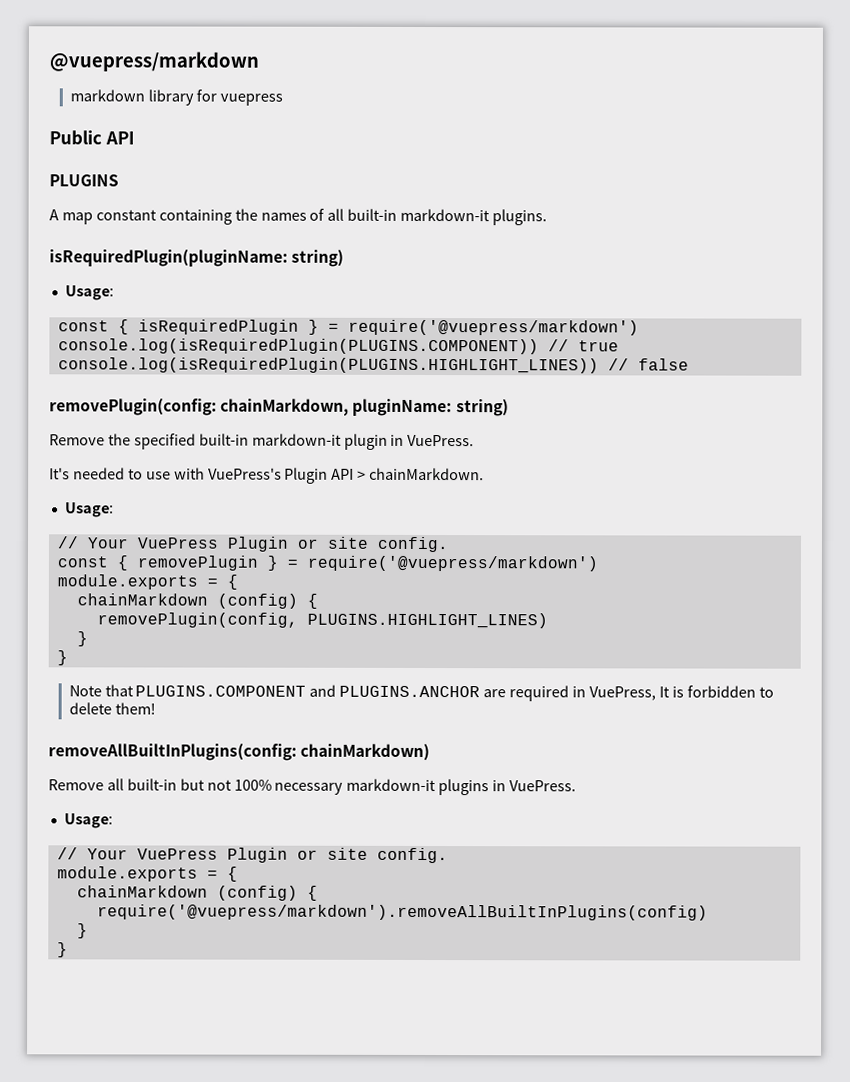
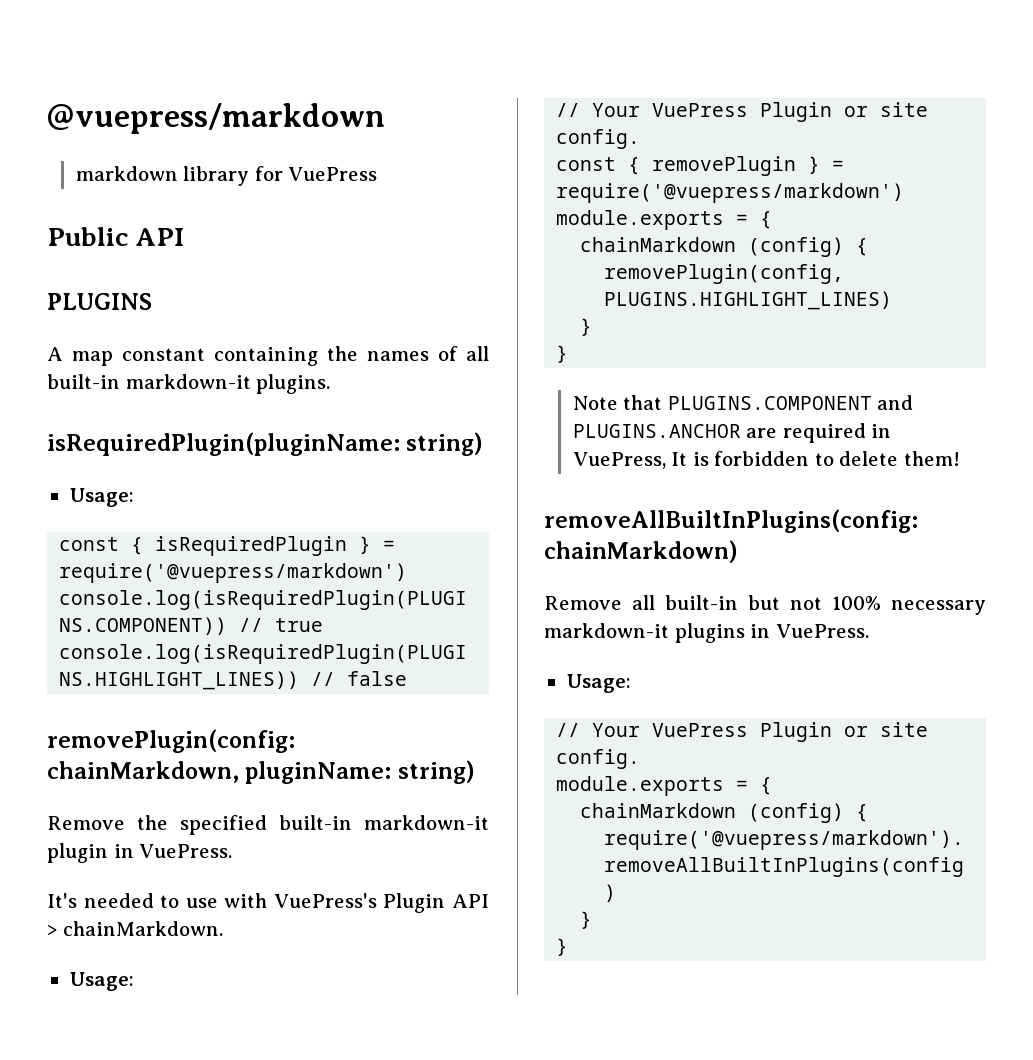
- markdown library for vuepress
+ markdown library for VuePress

